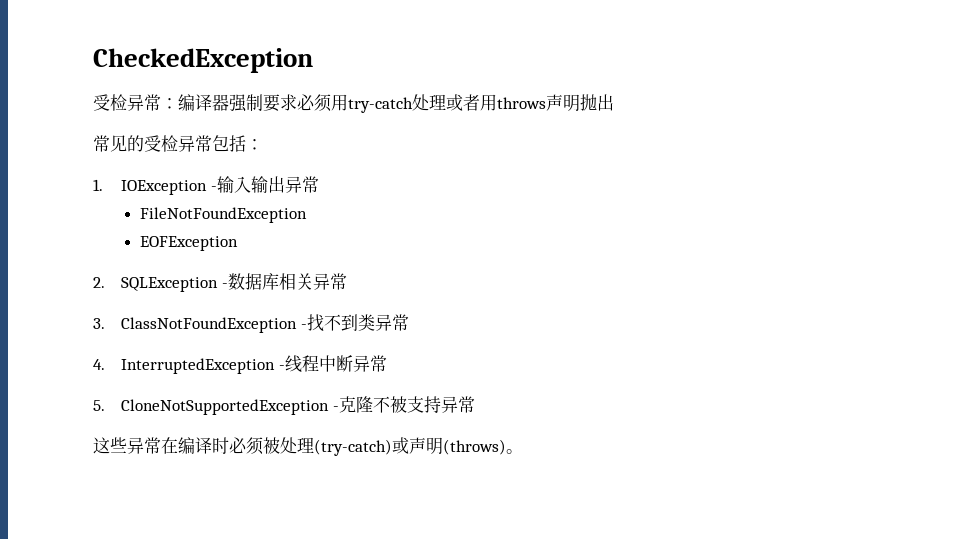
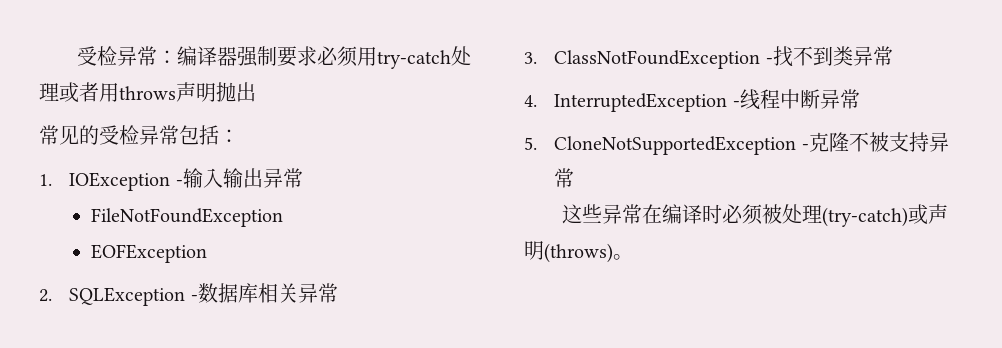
- CheckedException

